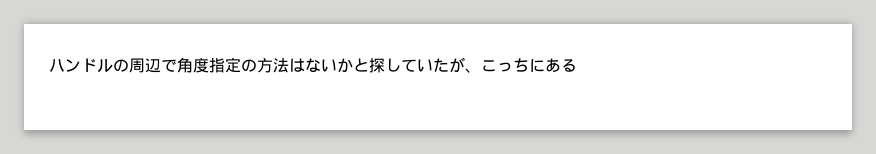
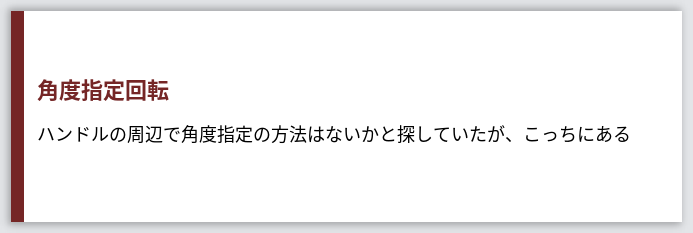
+ 角度指定回転

